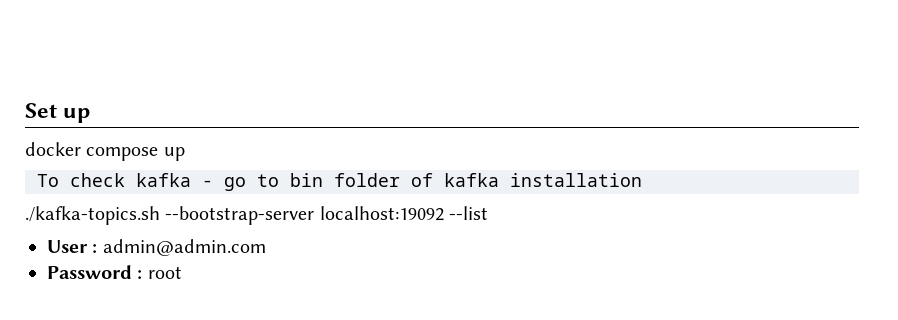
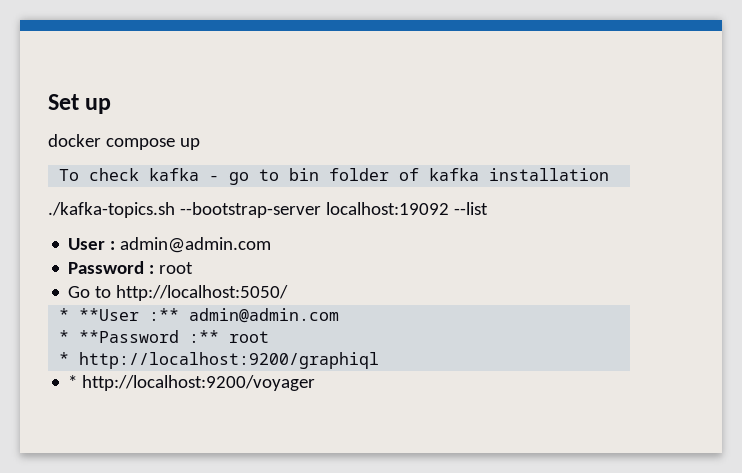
+ Go to http://localhost:5050/
+ * **User :** admin@admin.com
+ * **Password :** root
+ * http://localhost:9200/graphiql
+ * http://localhost:9200/voyager

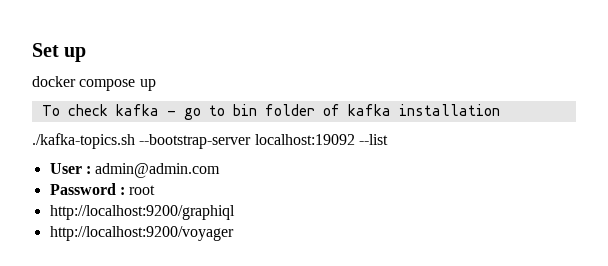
- Go to http://localhost:5050/
- * **User :** admin@admin.com
- * **Password :** root
- * http://localhost:9200/graphiql
+ http://localhost:9200/graphiql
- * http://localhost:9200/voyager
+ http://localhost:9200/voyager

